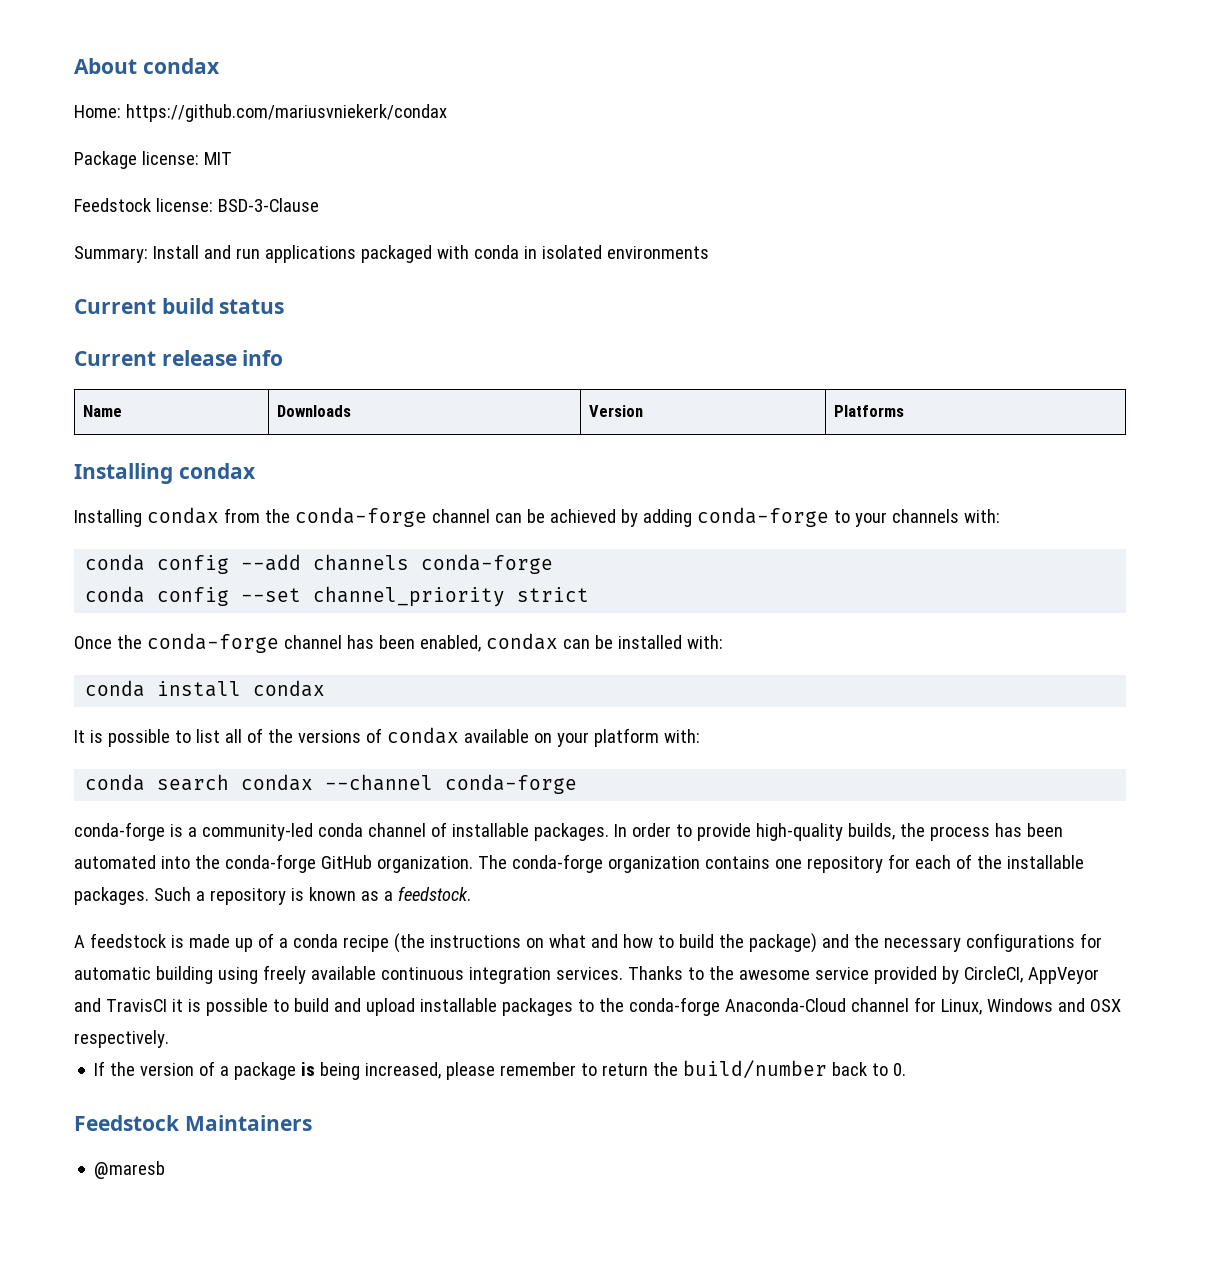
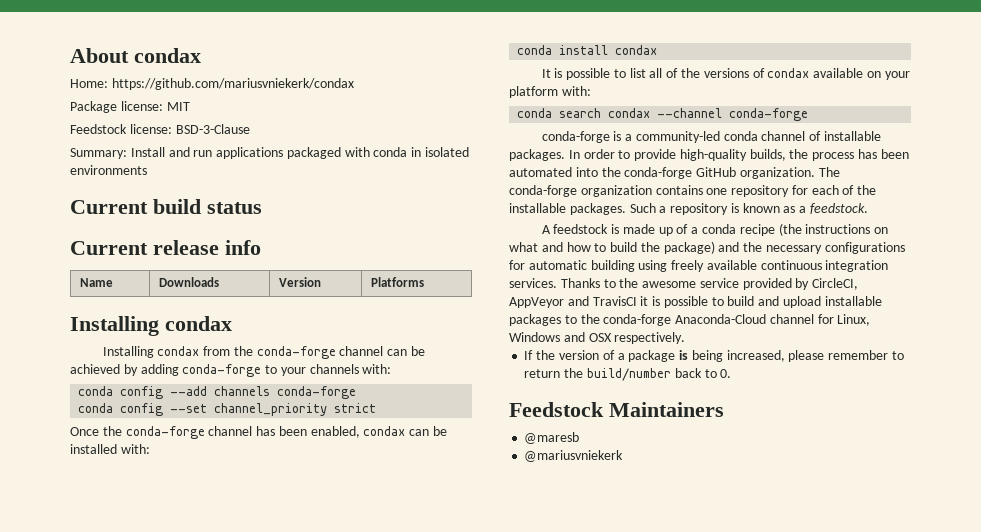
+ @mariusvniekerk

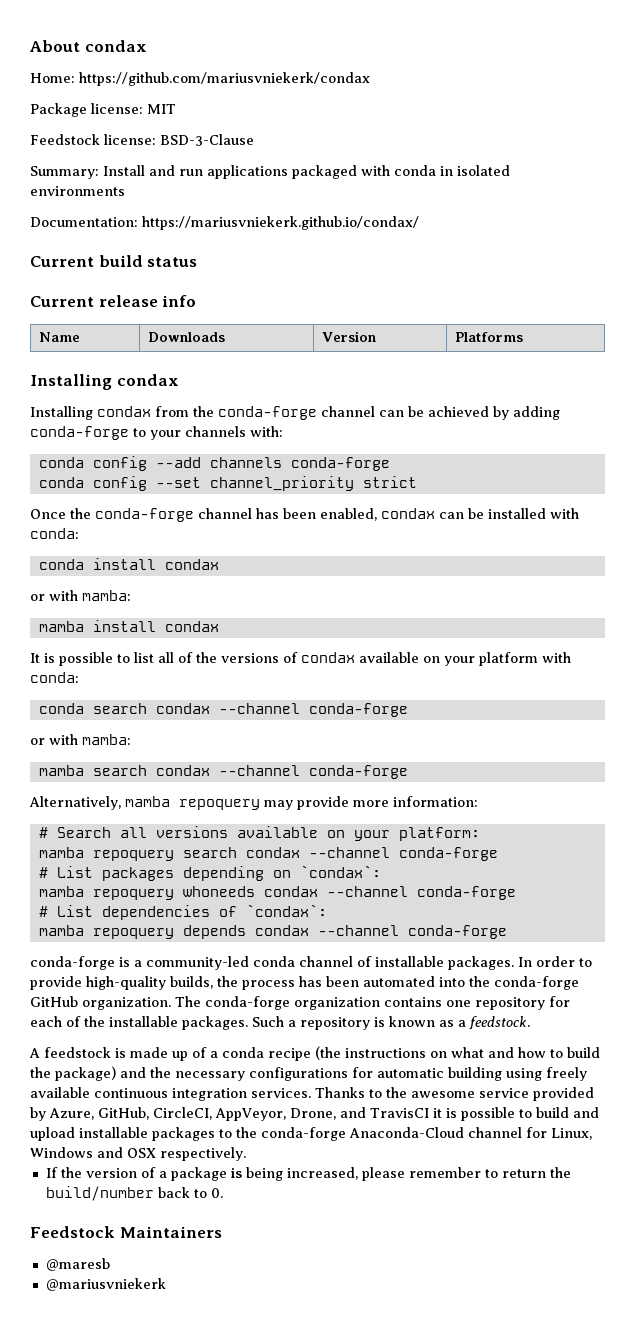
+ Documentation: https://mariusvniekerk.github.io/condax/
- Once the conda-forge channel has been enabled, condax can be installed with:
+ Once the conda-forge channel has been enabled, condax can be installed with conda:
  conda install condax
+ or with mamba:
+ mamba install condax
- It is possible to list all of the versions of condax available on your platform with:
+ It is possible to list all of the versions of condax available on your platform with conda:
  conda search condax --channel conda-forge
+ or with mamba:
+ mamba search condax --channel conda-forge
+ Alternatively, mamba repoquery may provide more information:
+ # Search all versions available on your platform:
+ mamba repoquery search condax --channel conda-forge
+ # List packages depending on `condax`:
+ mamba repoquery whoneeds condax --channel conda-forge
+ # List dependencies of `condax`:
+ mamba repoquery depends condax --channel conda-forge
- Thanks to the awesome service provided by CircleCI, AppVeyor and TravisCI it is possible to build and upload installable packages to the conda-forge Anaconda-Cloud channel for Linux, Windows and OSX respectively.
+ Thanks to the awesome service provided by Azure, GitHub, CircleCI, AppVeyor, Drone, and TravisCI it is possible to build and upload installable packages to the conda-forge Anaconda-Cloud channel for Linux, Windows and OSX respectively.

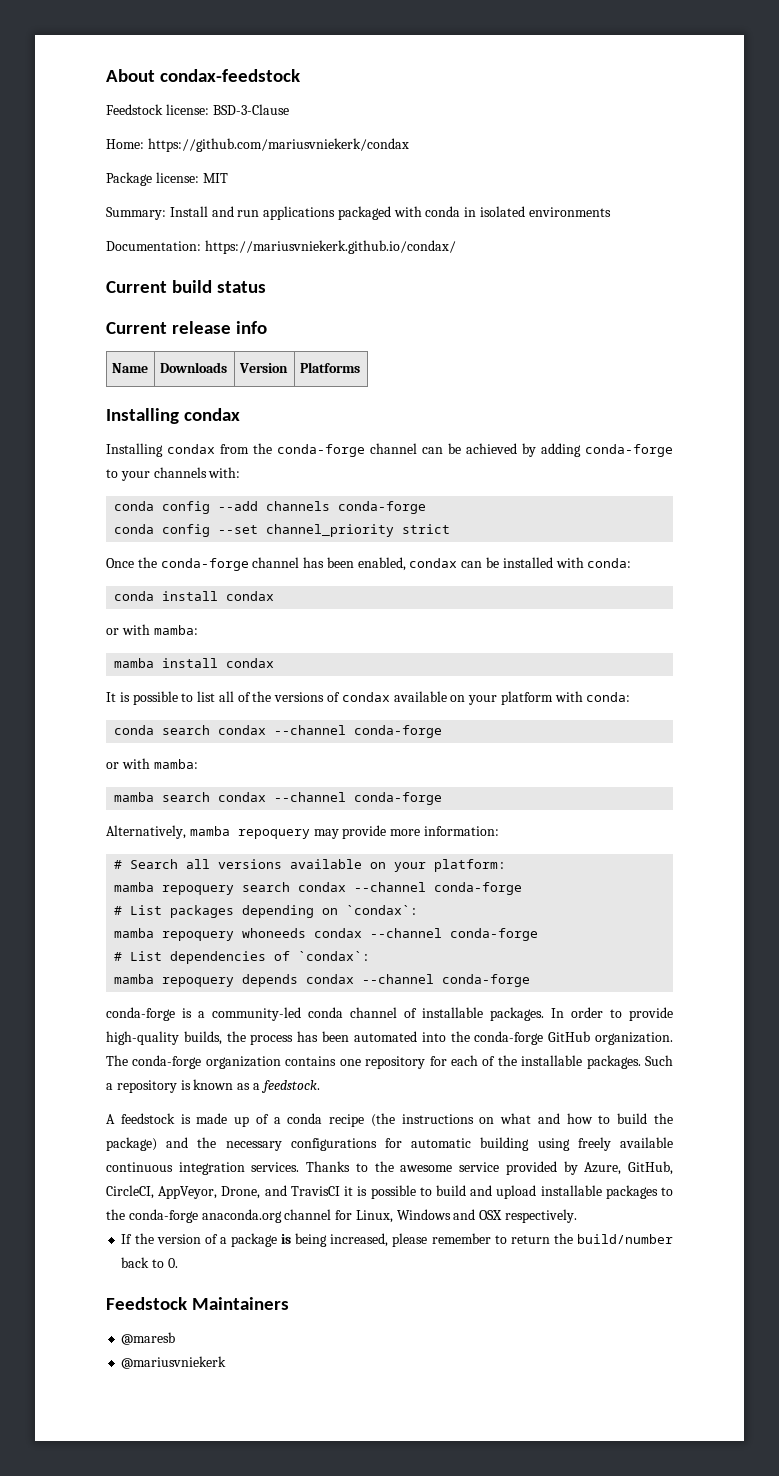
- About condax
+ About condax-feedstock
+ Feedstock license: BSD-3-Clause
- Feedstock license: BSD-3-Clause
- Thanks to the awesome service provided by Azure, GitHub, CircleCI, AppVeyor, Drone, and TravisCI it is possible to build and upload installable packages to the conda-forge Anaconda-Cloud channel for Linux, Windows and OSX respectively.
+ Thanks to the awesome service provided by Azure, GitHub, CircleCI, AppVeyor, Drone, and TravisCI it is possible to build and upload installable packages to the conda-forge anaconda.org channel for Linux, Windows and OSX respectively.

